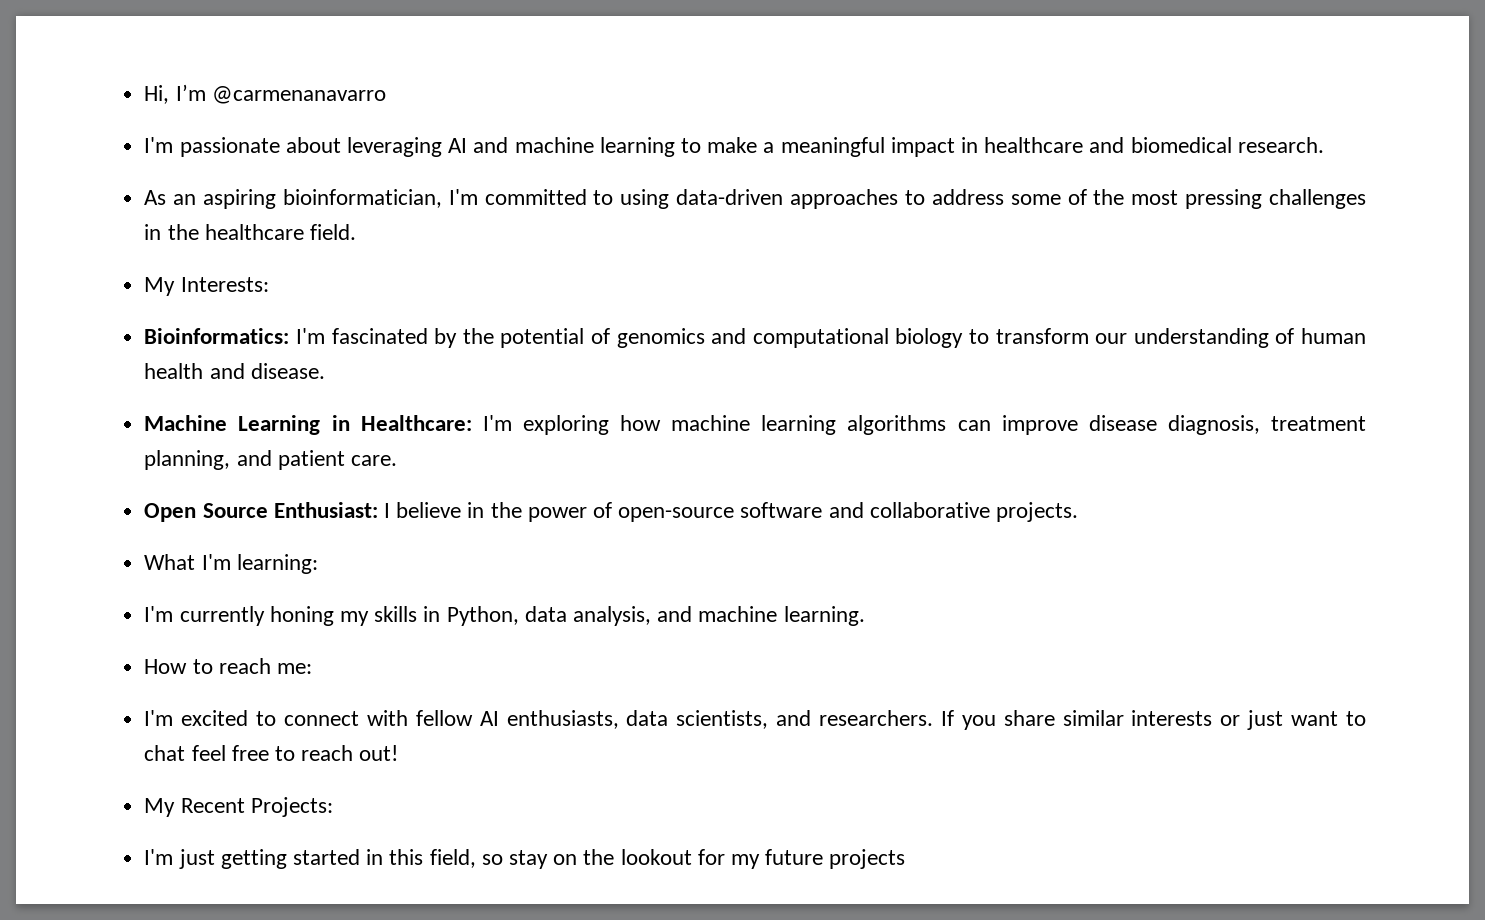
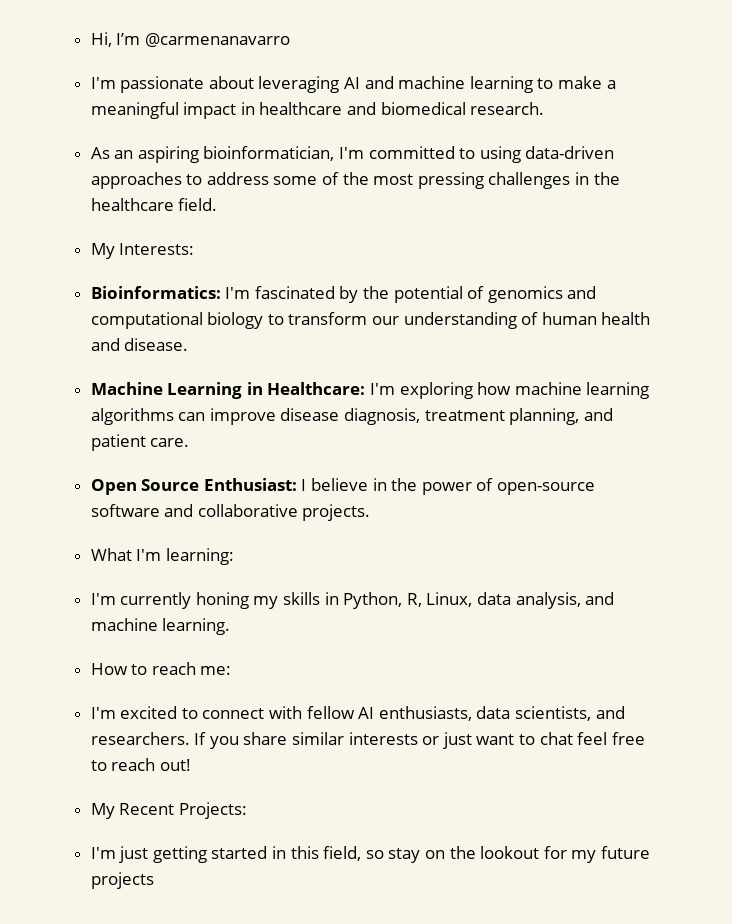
- I'm currently honing my skills in Python, data analysis, and machine learning.
+ I'm currently honing my skills in Python, R, Linux, data analysis, and machine learning.

